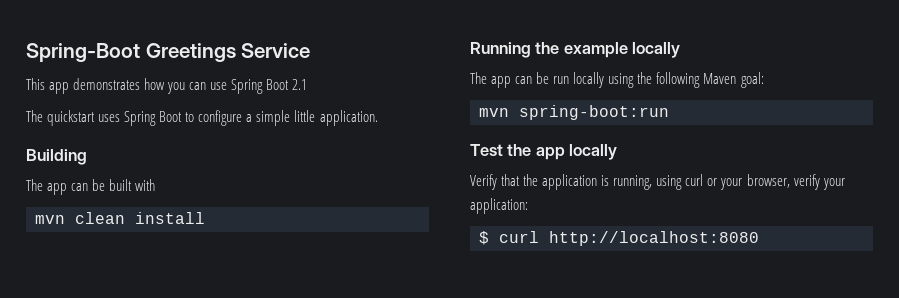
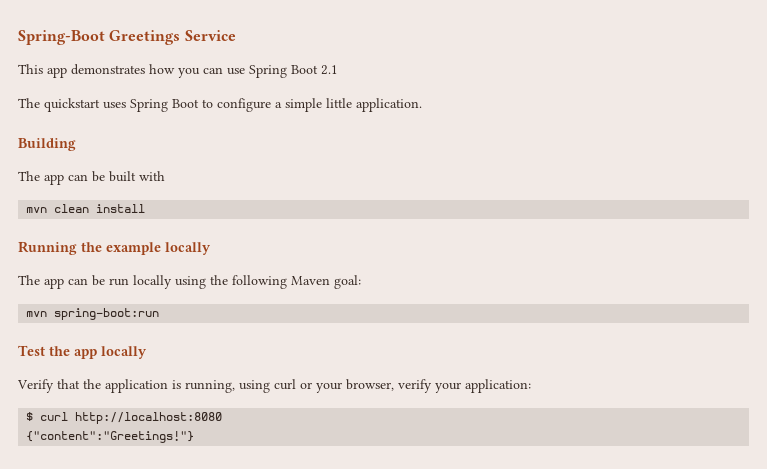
+ {"content":"Greetings!"}

